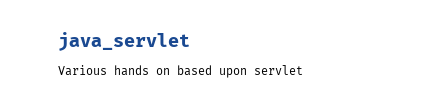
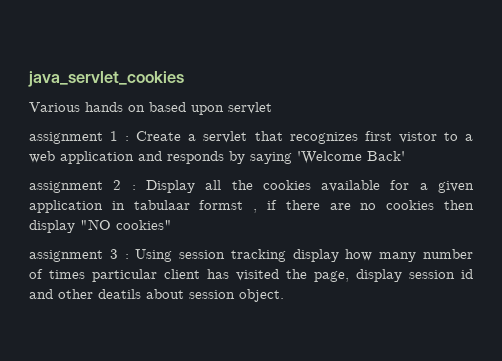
- java_servlet
+ java_servlet_cookies
+ assignment 1 : Create a servlet that recognizes first vistor to a web application and responds by saying 'Welcome Back'
+ assignment 2 : Display all the cookies available for a given application in tabulaar formst , if there are no cookies then display "NO cookies"
+ assignment 3 : Using session tracking display how many number of times particular client has visited the page, display session id and other deatils about session object.

